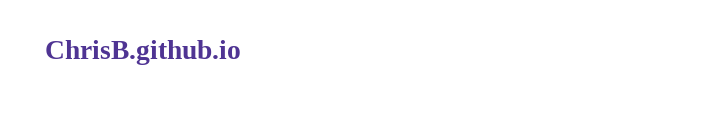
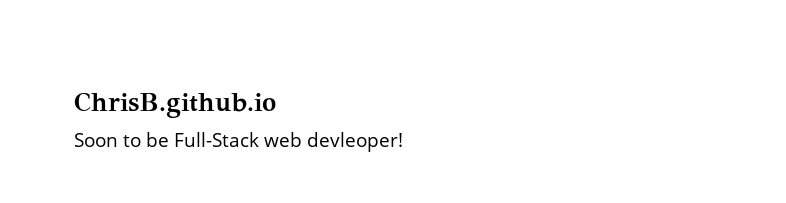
+ Soon to be Full-Stack web devleoper!

